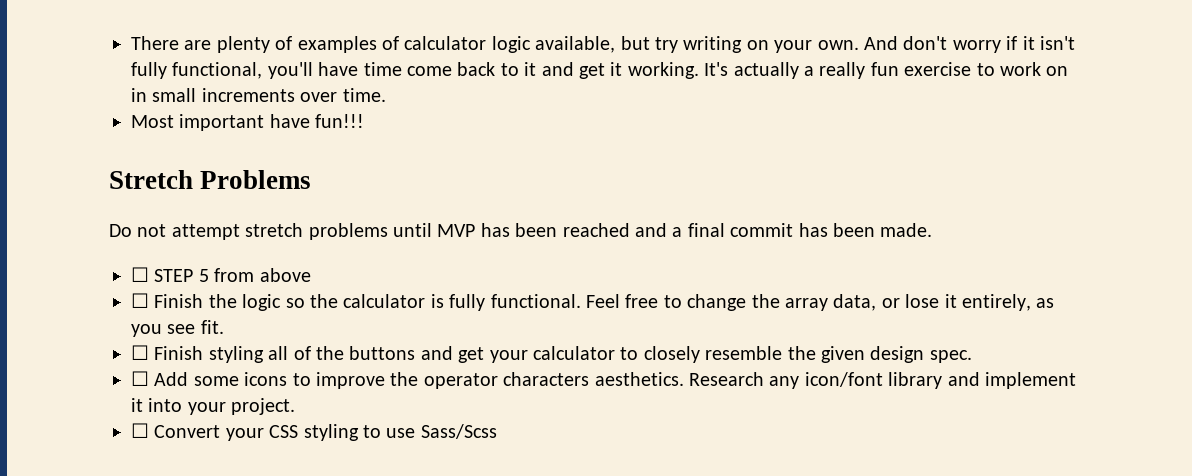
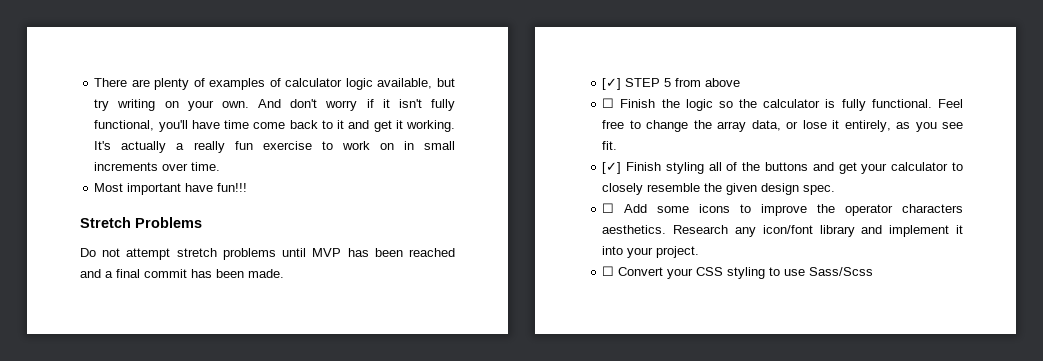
- ☐ STEP 5 from above
+ [✓] STEP 5 from above
- ☐ Finish styling all of the buttons and get your calculator to closely resemble the given design spec.
+ [✓] Finish styling all of the buttons and get your calculator to closely resemble the given design spec.

